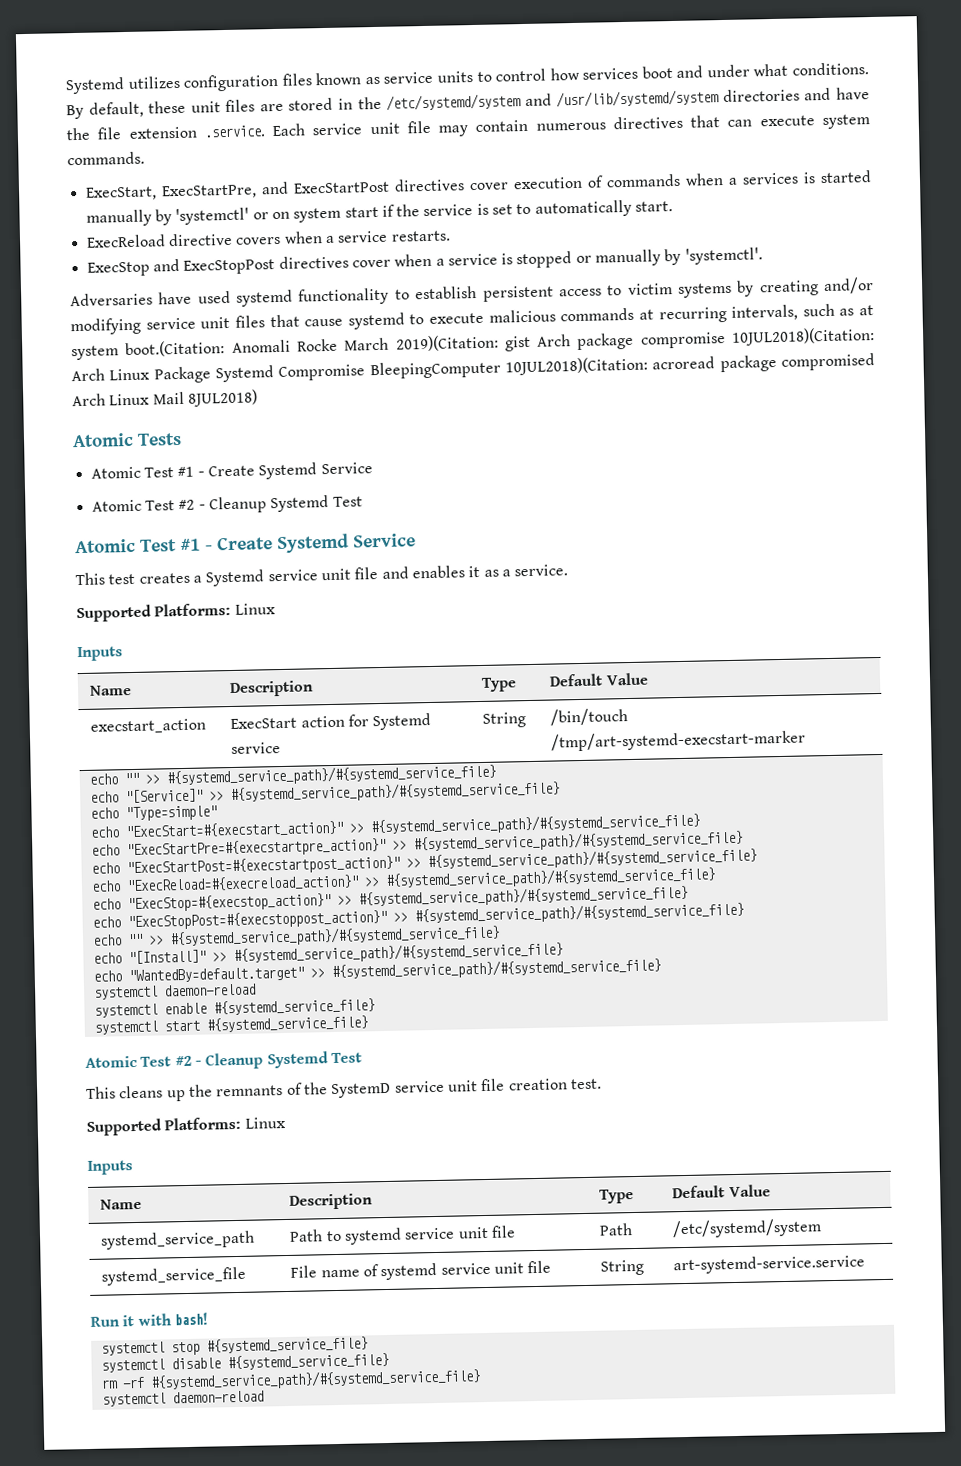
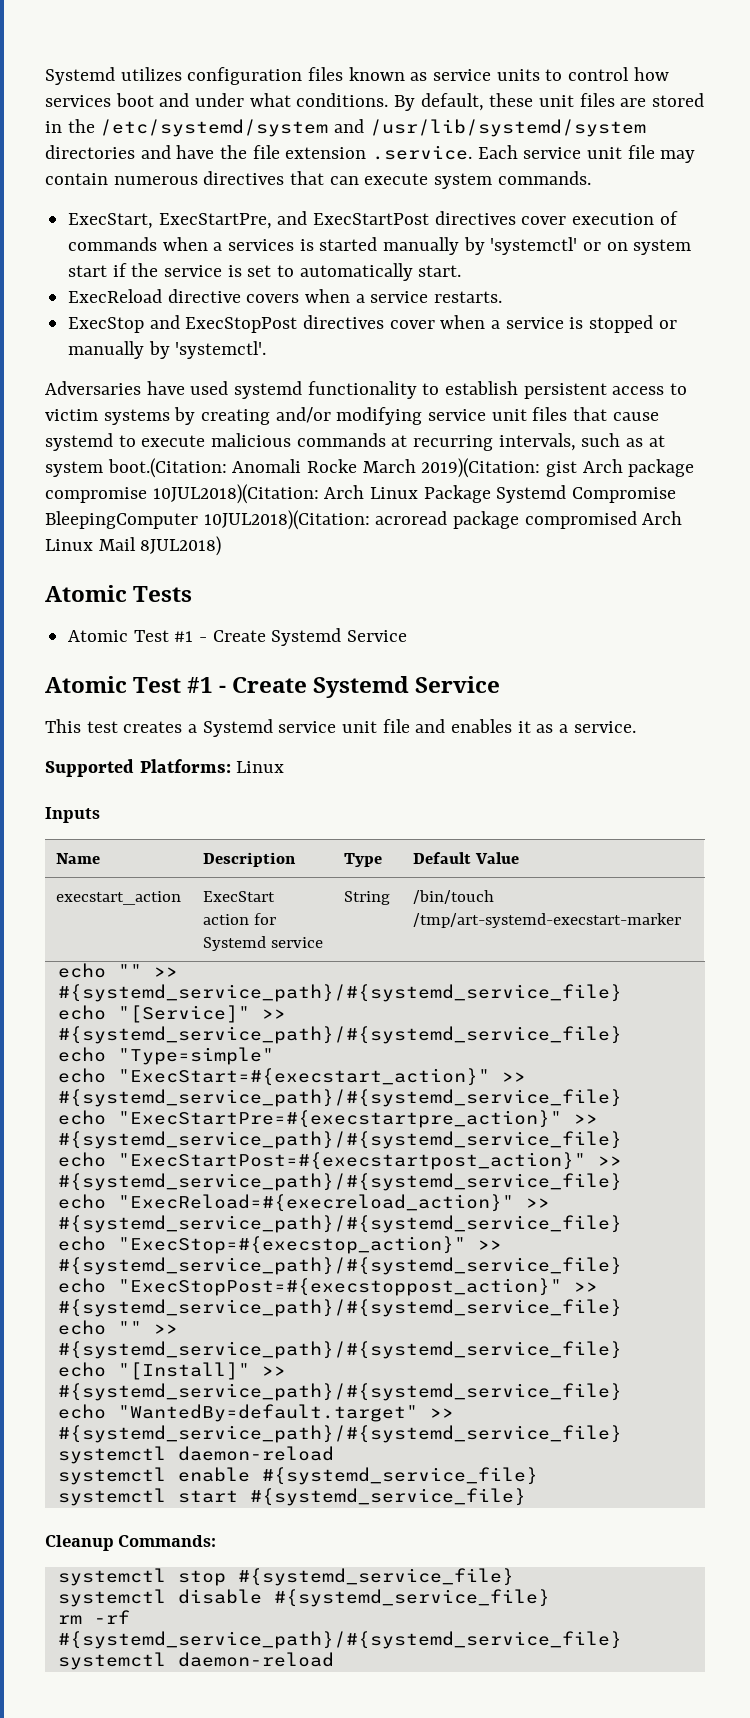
  Atomic Tests
  Atomic Test #1 - Create Systemd Service
- Atomic Test #2 - Cleanup Systemd Test
  systemctl start #{systemd_service_file}
- Atomic Test #2 - Cleanup Systemd Test
- This cleans up the remnants of the SystemD service unit file creation test.
- Supported Platforms: Linux
- Inputs
- Name | Description | Type | Default Value
- systemd_service_path | Path to systemd service unit file | Path | /etc/systemd/system
- systemd_service_file | File name of systemd service unit file | String | art-systemd-service.service
- Run it with bash!
+ Cleanup Commands:

